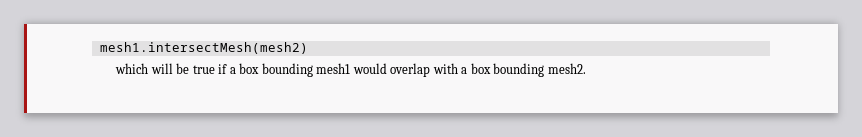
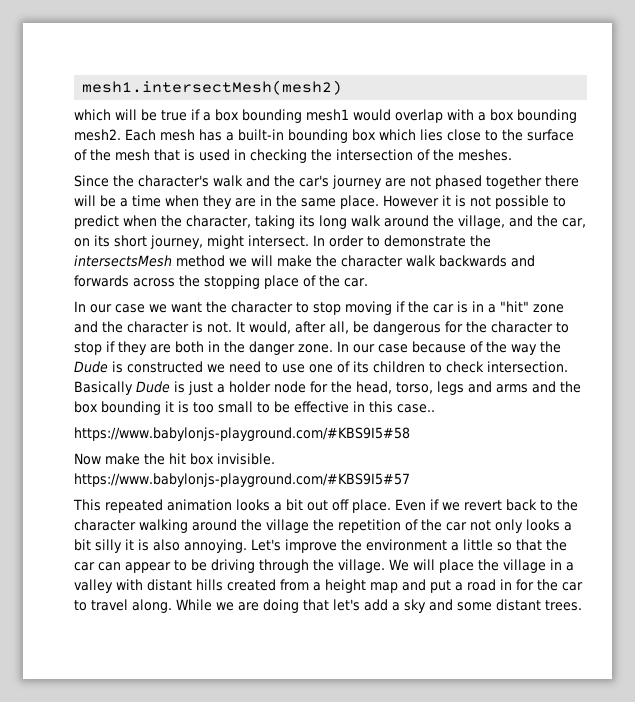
+ Each mesh has a built-in bounding box which lies close to the surface of the mesh that is used in checking the intersection of the meshes.
+ Since the character's walk and the car's journey are not phased together there will be a time when they are in the same place. However it is not possible to predict when the character, taking its long walk around the village, and the car, on its short journey, might intersect. In order to demonstrate the intersectsMesh method we will make the character walk backwards and forwards across the stopping place of the car.
+ In our case we want the character to stop moving if the car is in a "hit" zone and the character is not. It would, after all, be dangerous for the character to stop if they are both in the danger zone. In our case because of the way the Dude is constructed we need to use one of its children to check intersection. Basically Dude is just a holder node for the head, torso, legs and arms and the box bounding it is too small to be effective in this case..
+ https://www.babylonjs-playground.com/#KBS9I5#58
+ Now make the hit box invisible. https://www.babylonjs-playground.com/#KBS9I5#57
+ This repeated animation looks a bit out off place. Even if we revert back to the character walking around the village the repetition of the car not only looks a bit silly it is also annoying. Let's improve the environment a little so that the car can appear to be driving through the village. We will place the village in a valley with distant hills created from a height map and put a road in for the car to travel along. While we are doing that let's add a sky and some distant trees.

